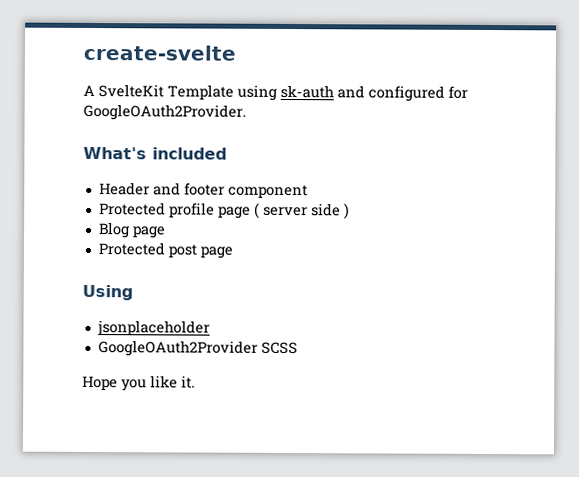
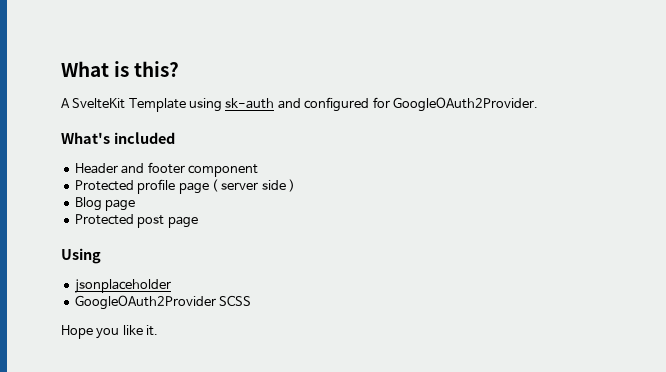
- create-svelte
+ What is this?

